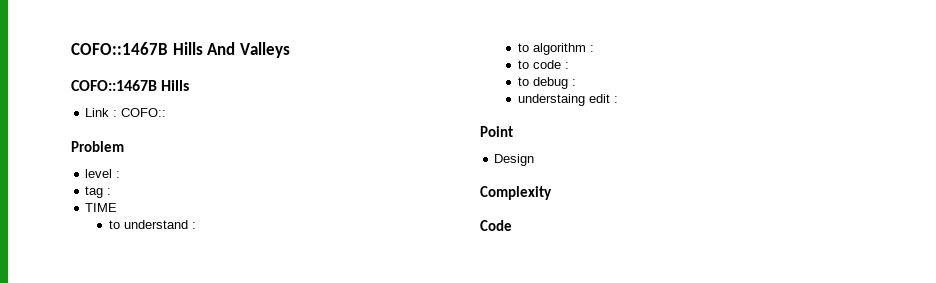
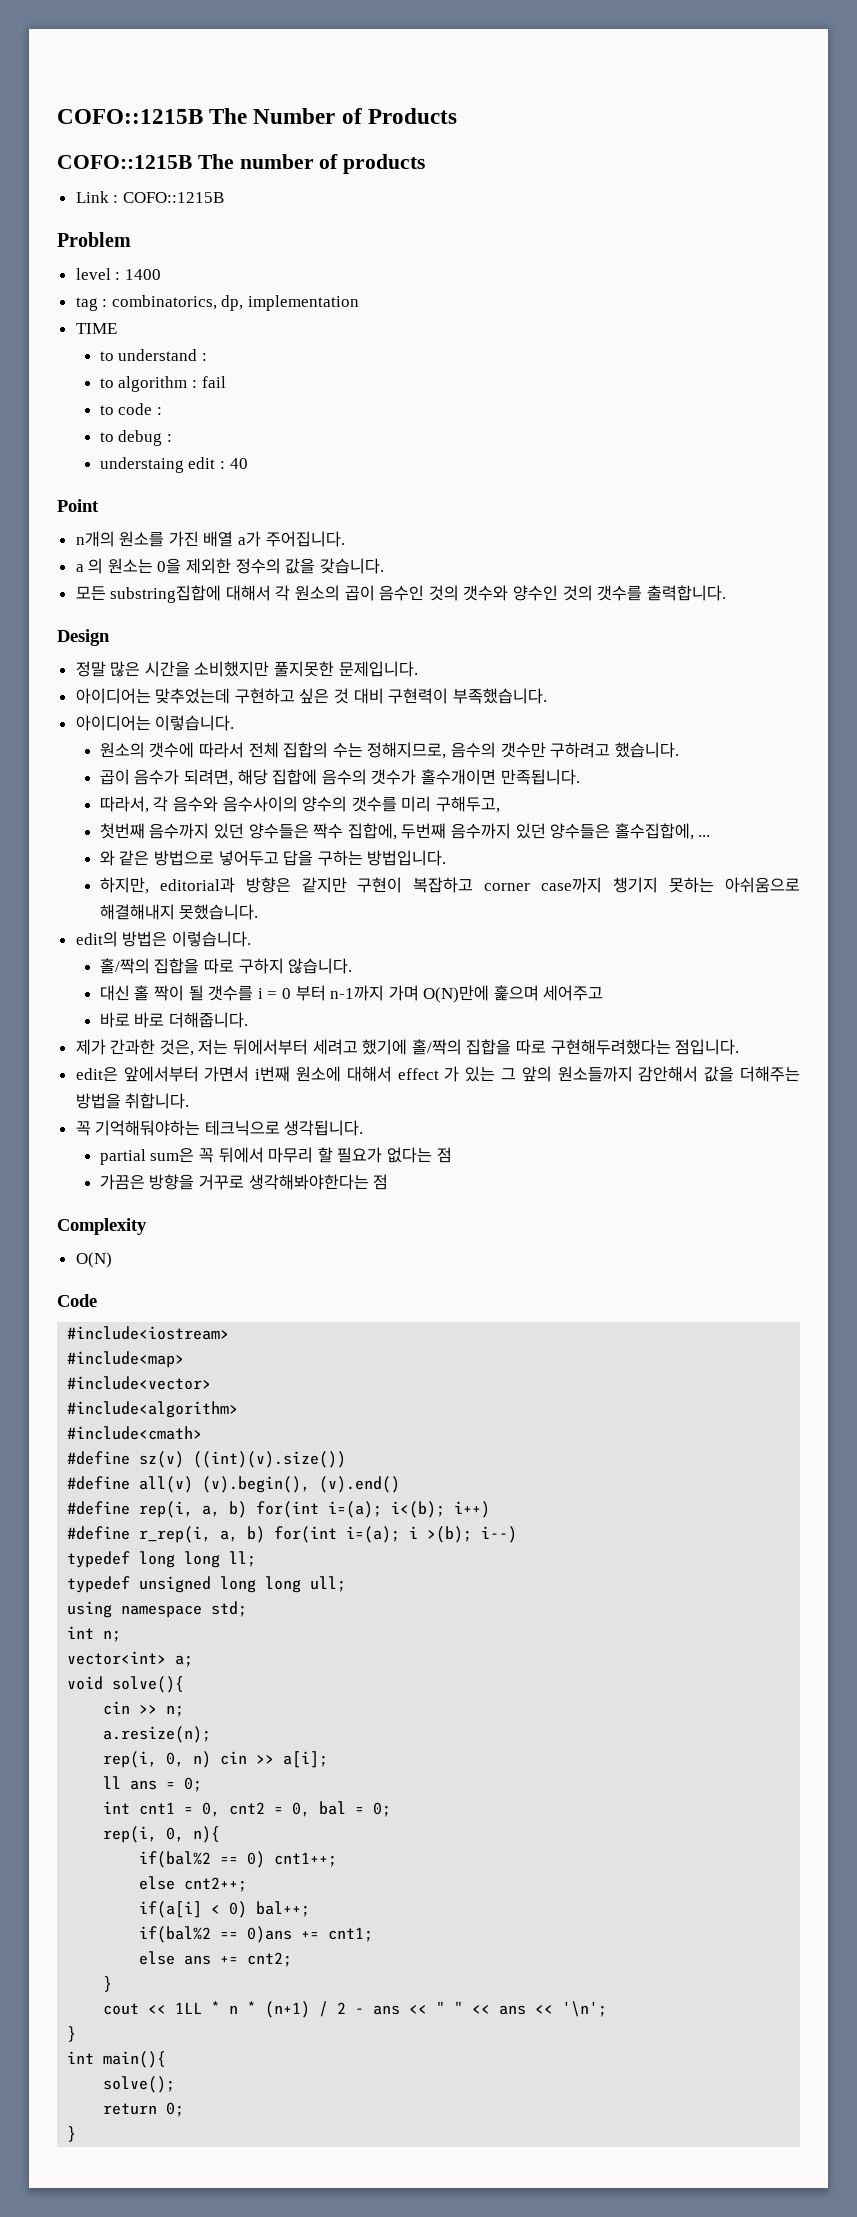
- COFO::1467B Hills And Valleys
- COFO::1467B Hills
+ COFO::1215B The Number of Products
+ COFO::1215B The number of products
- Link : COFO::
+ Link : COFO::1215B
- level :
+ level : 1400
- tag :
+ tag : combinatorics, dp, implementation
- to algorithm :
+ to algorithm : fail
- understaing edit :
+ understaing edit : 40
+ n개의 원소를 가진 배열 a가 주어집니다.
+ a 의 원소는 0을 제외한 정수의 값을 갖습니다.
+ 모든 substring집합에 대해서 각 원소의 곱이 음수인 것의 갯수와 양수인 것의 갯수를 출력합니다.
  Design
+ 정말 많은 시간을 소비했지만 풀지못한 문제입니다.
+ 아이디어는 맞추었는데 구현하고 싶은 것 대비 구현력이 부족했습니다.
+ 아이디어는 이렇습니다.
+ 원소의 갯수에 따라서 전체 집합의 수는 정해지므로, 음수의 갯수만 구하려고 했습니다.
+ 곱이 음수가 되려면, 해당 집합에 음수의 갯수가 홀수개이면 만족됩니다.
+ 따라서, 각 음수와 음수사이의 양수의 갯수를 미리 구해두고,
+ 첫번째 음수까지 있던 양수들은 짝수 집합에, 두번째 음수까지 있던 양수들은 홀수집합에, ...
+ 와 같은 방법으로 넣어두고 답을 구하는 방법입니다.
+ 하지만, editorial과 방향은 같지만 구현이 복잡하고 corner case까지 챙기지 못하는 아쉬움으로 해결해내지 못했습니다.
+ edit의 방법은 이렇습니다.
+ 홀/짝의 집합을 따로 구하지 않습니다.
+ 대신 홀 짝이 될 갯수를 i = 0 부터 n-1까지 가며 O(N)만에 훑으며 세어주고
+ 바로 바로 더해줍니다.
+ 제가 간과한 것은, 저는 뒤에서부터 세려고 했기에 홀/짝의 집합을 따로 구현해두려했다는 점입니다.
+ edit은 앞에서부터 가면서 i번째 원소에 대해서 effect 가 있는 그 앞의 원소들까지 감안해서 값을 더해주는 방법을 취합니다.
+ 꼭 기억해둬야하는 테크닉으로 생각됩니다.
+ partial sum은 꼭 뒤에서 마무리 할 필요가 없다는 점
+ 가끔은 방향을 거꾸로 생각해봐야한다는 점
+ O(N)
+ #include<iostream>
+ #include<map>
+ #include<vector>
+ #include<algorithm>
+ #include<cmath>
+ #define sz(v) ((int)(v).size())
+ #define all(v) (v).begin(), (v).end()
+ #define rep(i, a, b) for(int i=(a); i<(b); i++)
+ #define r_rep(i, a, b) for(int i=(a); i >(b); i--)
+ typedef long long ll;
+ typedef unsigned long long ull;
+ using namespace std;
+ int n;
+ vector<int> a;
+ void solve(){
+ cin >> n;
+ a.resize(n);
+ rep(i, 0, n) cin >> a[i];
+ ll ans = 0;
+ int cnt1 = 0, cnt2 = 0, bal = 0;
+ rep(i, 0, n){
+ if(bal%2 == 0) cnt1++;
+ else cnt2++;
+ if(a[i] < 0) bal++;
+ if(bal%2 == 0)ans += cnt1;
+ else ans += cnt2;
+ }
+ cout << 1LL * n * (n+1) / 2 - ans << " " << ans << '\n';
+ }
+ int main(){
+ solve();
+ return 0;
+ }

